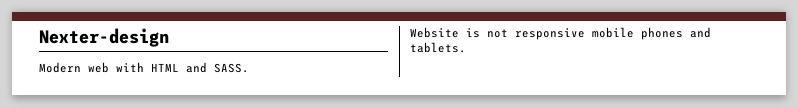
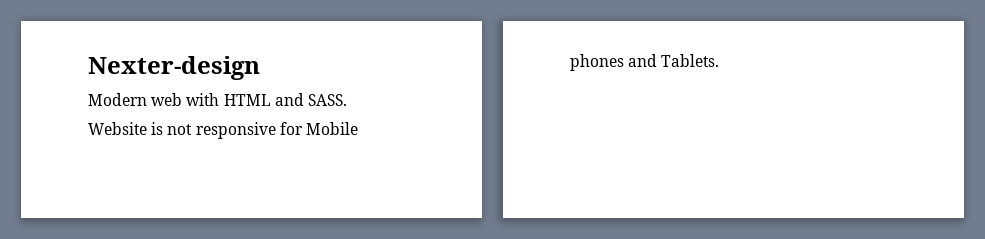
- Website is not responsive mobile phones and tablets.
+ Website is not responsive for Mobile phones and Tablets.

